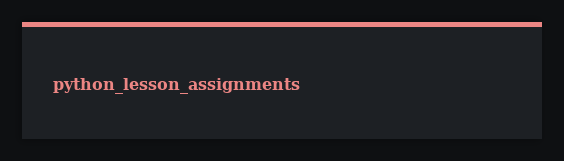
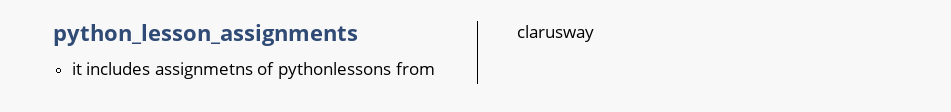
+ it includes assignmetns of pythonlessons from clarusway

